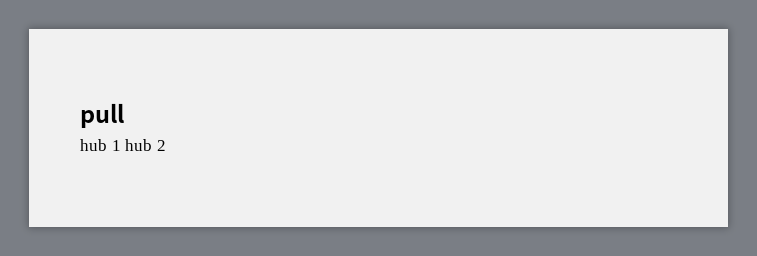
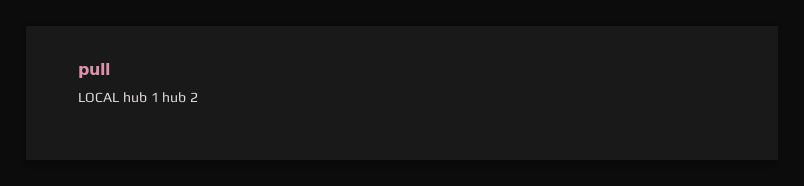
- hub 1 hub 2
+ LOCAL hub 1 hub 2

